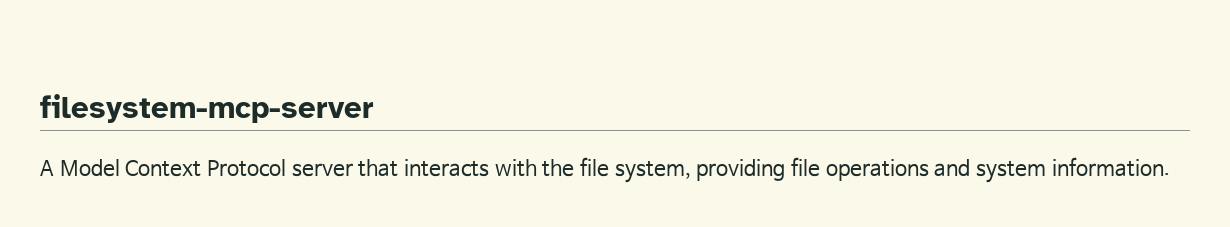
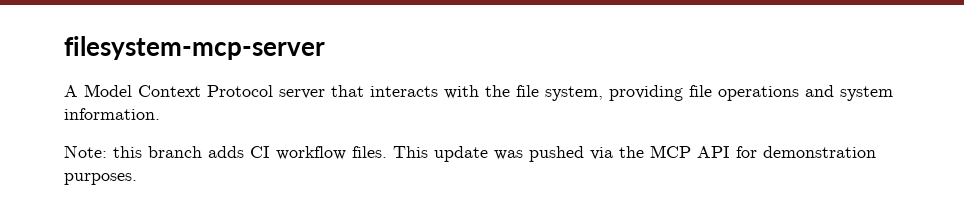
+ Note: this branch adds CI workflow files. This update was pushed via the MCP API for demonstration purposes.

